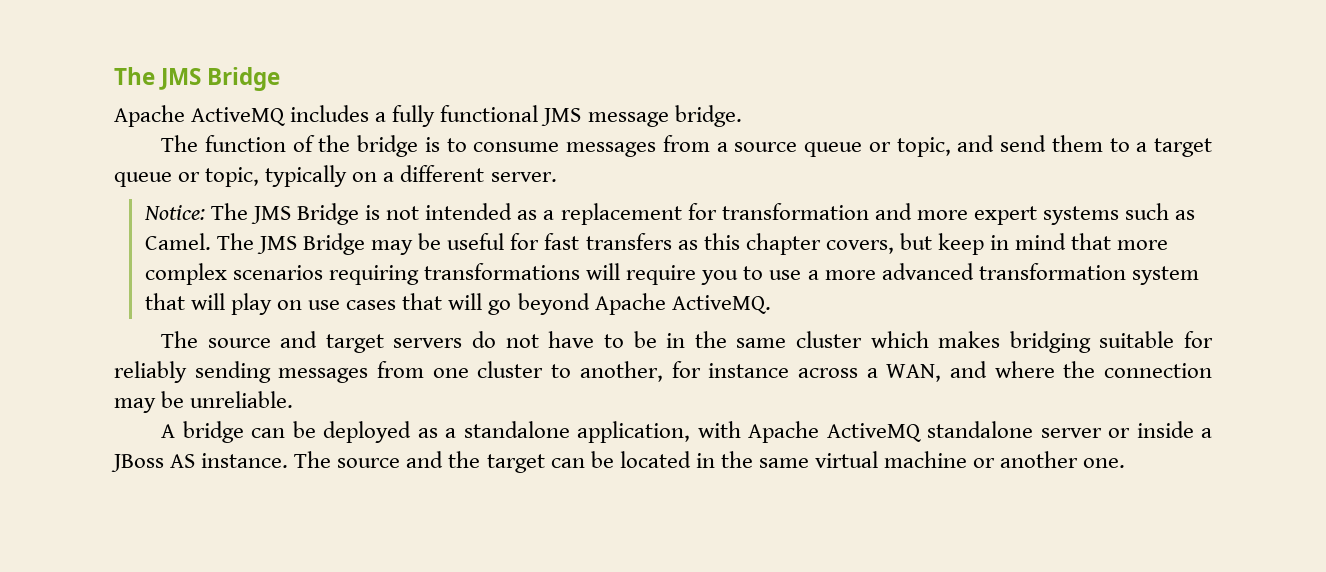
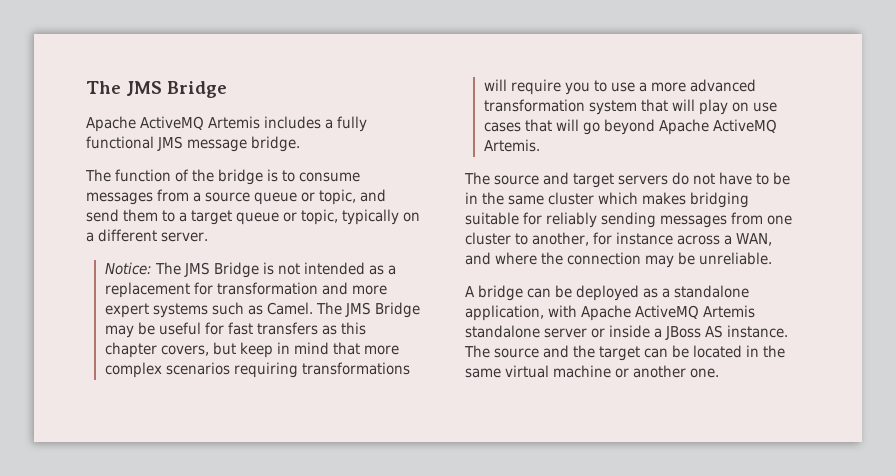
- Apache ActiveMQ includes a fully functional JMS message bridge.
+ Apache ActiveMQ Artemis includes a fully functional JMS message bridge.
- The JMS Bridge may be useful for fast transfers as this chapter covers, but keep in mind that more complex scenarios requiring transformations will require you to use a more advanced transformation system that will play on use cases that will go beyond Apache ActiveMQ.
+ The JMS Bridge may be useful for fast transfers as this chapter covers, but keep in mind that more complex scenarios requiring transformations will require you to use a more advanced transformation system that will play on use cases that will go beyond Apache ActiveMQ Artemis.
- A bridge can be deployed as a standalone application, with Apache ActiveMQ standalone server or inside a JBoss AS instance.
+ A bridge can be deployed as a standalone application, with Apache ActiveMQ Artemis standalone server or inside a JBoss AS instance.

